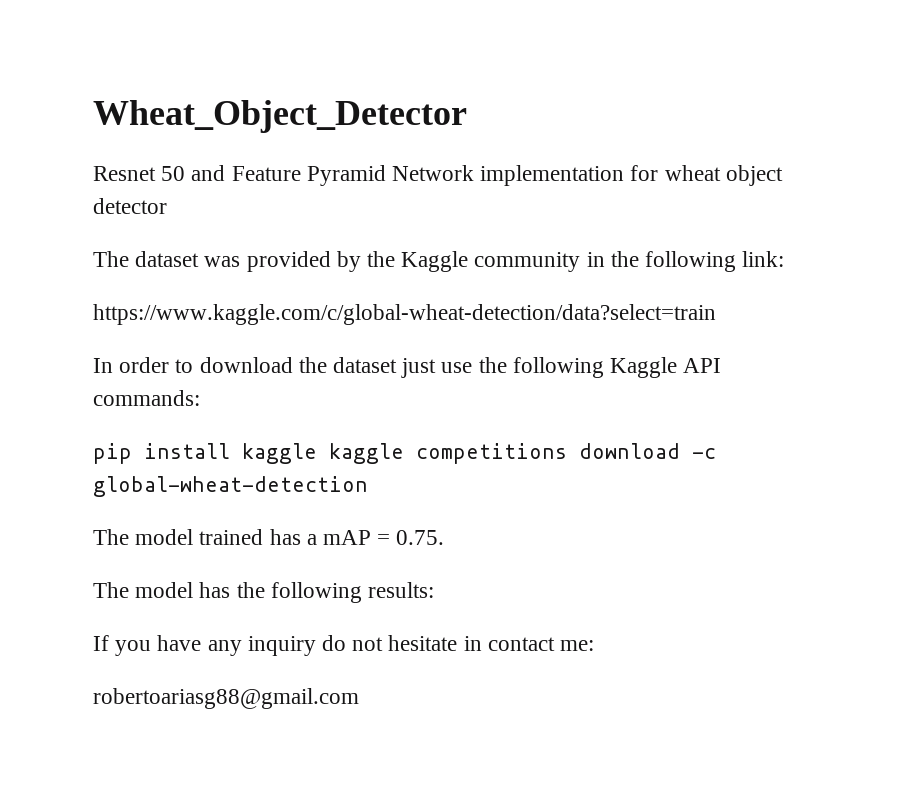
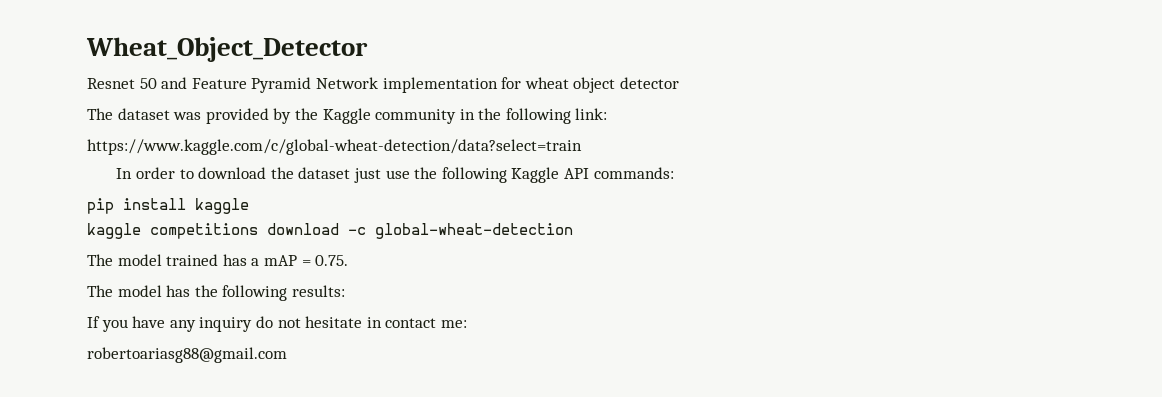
- pip install kaggle kaggle competitions download -c global-wheat-detection
+ pip install kaggle
+ kaggle competitions download -c global-wheat-detection

